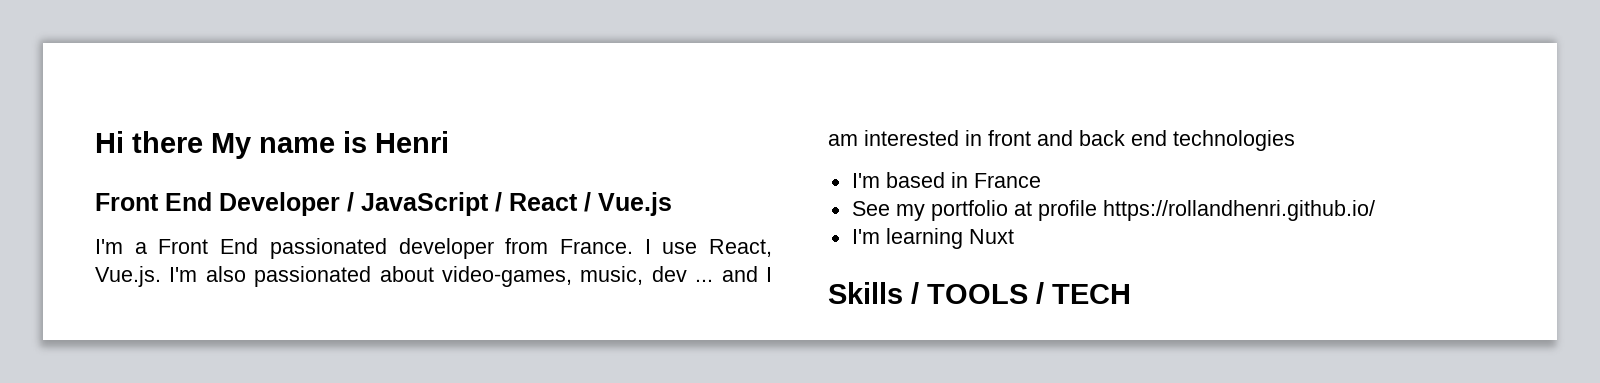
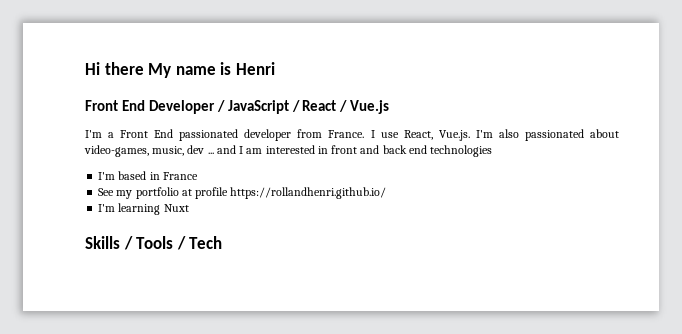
- Skills / TOOLS / TECH
+ Skills / Tools / Tech

